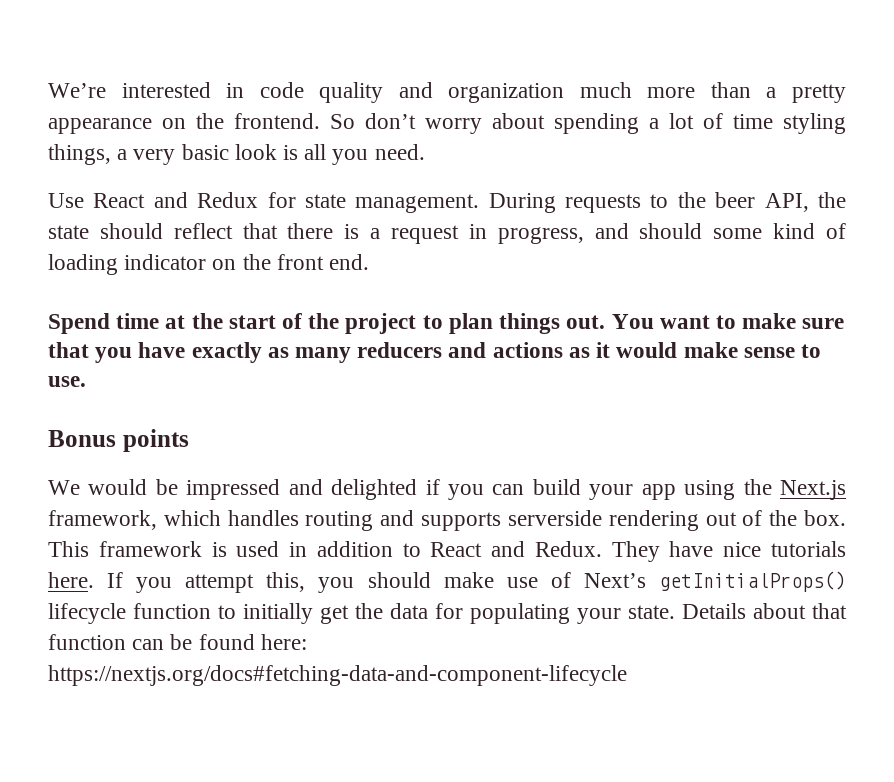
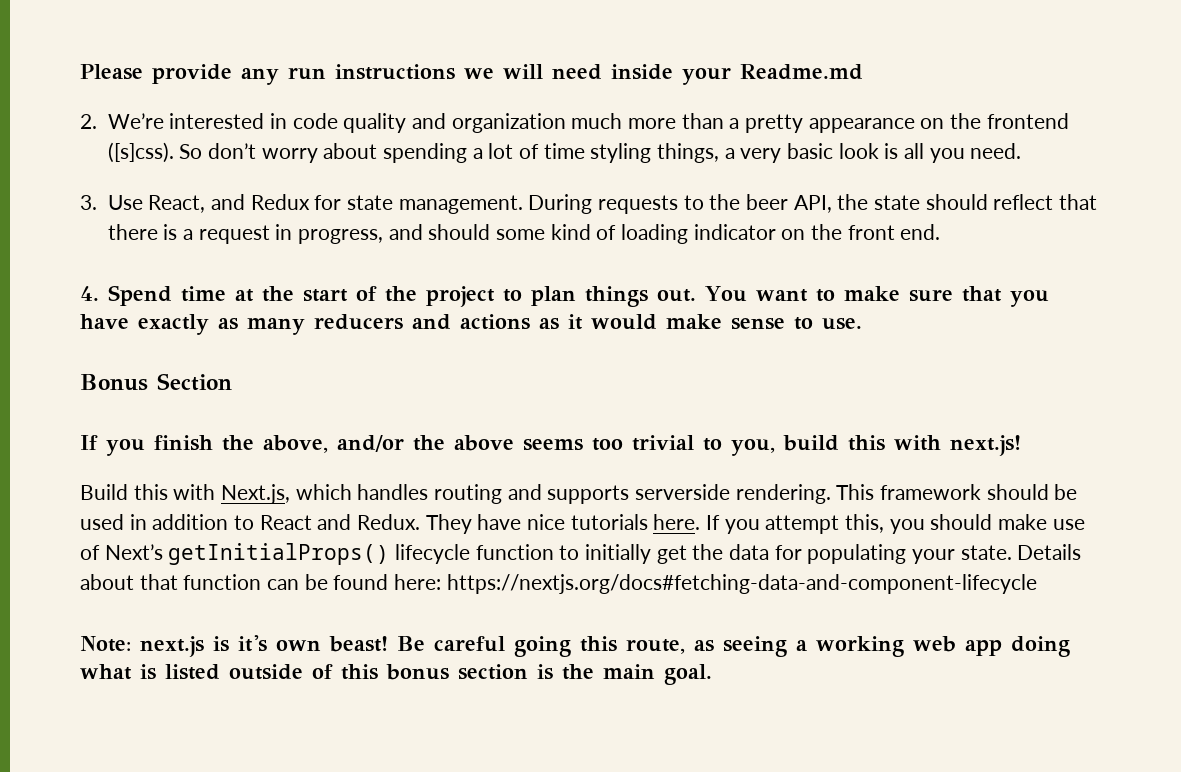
- We’re interested in code quality and organization much more than a pretty appearance on the frontend.
+ Please provide any run instructions we will need inside your Readme.md
+ 2. We’re interested in code quality and organization much more than a pretty appearance on the frontend ([s]css).
- Use React and Redux for state management.
+ 3. Use React, and Redux for state management.
- Spend time at the start of the project to plan things out.
+ 4. Spend time at the start of the project to plan things out.
- Bonus points
- We would be impressed and delighted if you can build your app using the Next.js framework, which handles routing and supports serverside rendering out of the box. This framework is used in addition to React and Redux.
+ Bonus Section
+ If you finish the above, and/or the above seems too trivial to you, build this with next.js!
+ Build this with Next.js, which handles routing and supports serverside rendering. This framework should be used in addition to React and Redux.
+ Note: next.js is it's own beast! Be careful going this route, as seeing a working web app doing what is listed outside of this bonus section is the main goal.

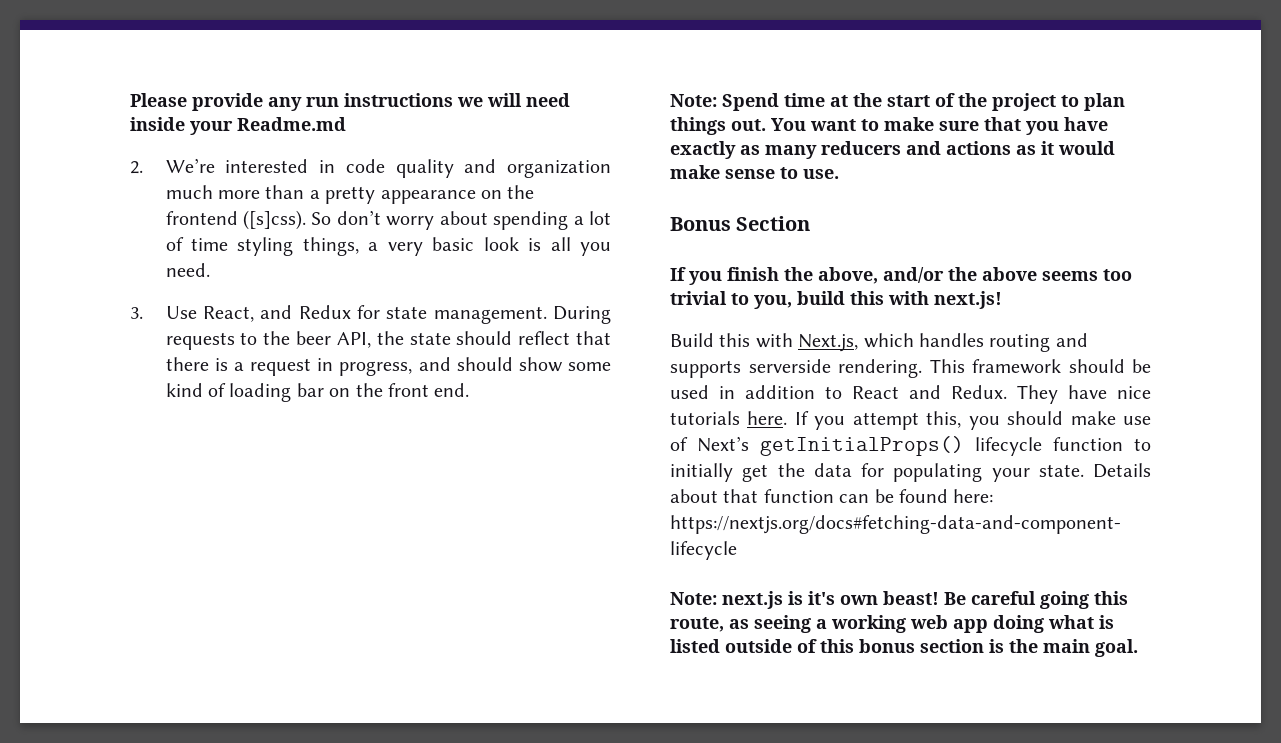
- During requests to the beer API, the state should reflect that there is a request in progress, and should some kind of loading indicator on the front end.
+ During requests to the beer API, the state should reflect that there is a request in progress, and should show some kind of loading bar on the front end.
- 4. Spend time at the start of the project to plan things out.
+ Note: Spend time at the start of the project to plan things out.

